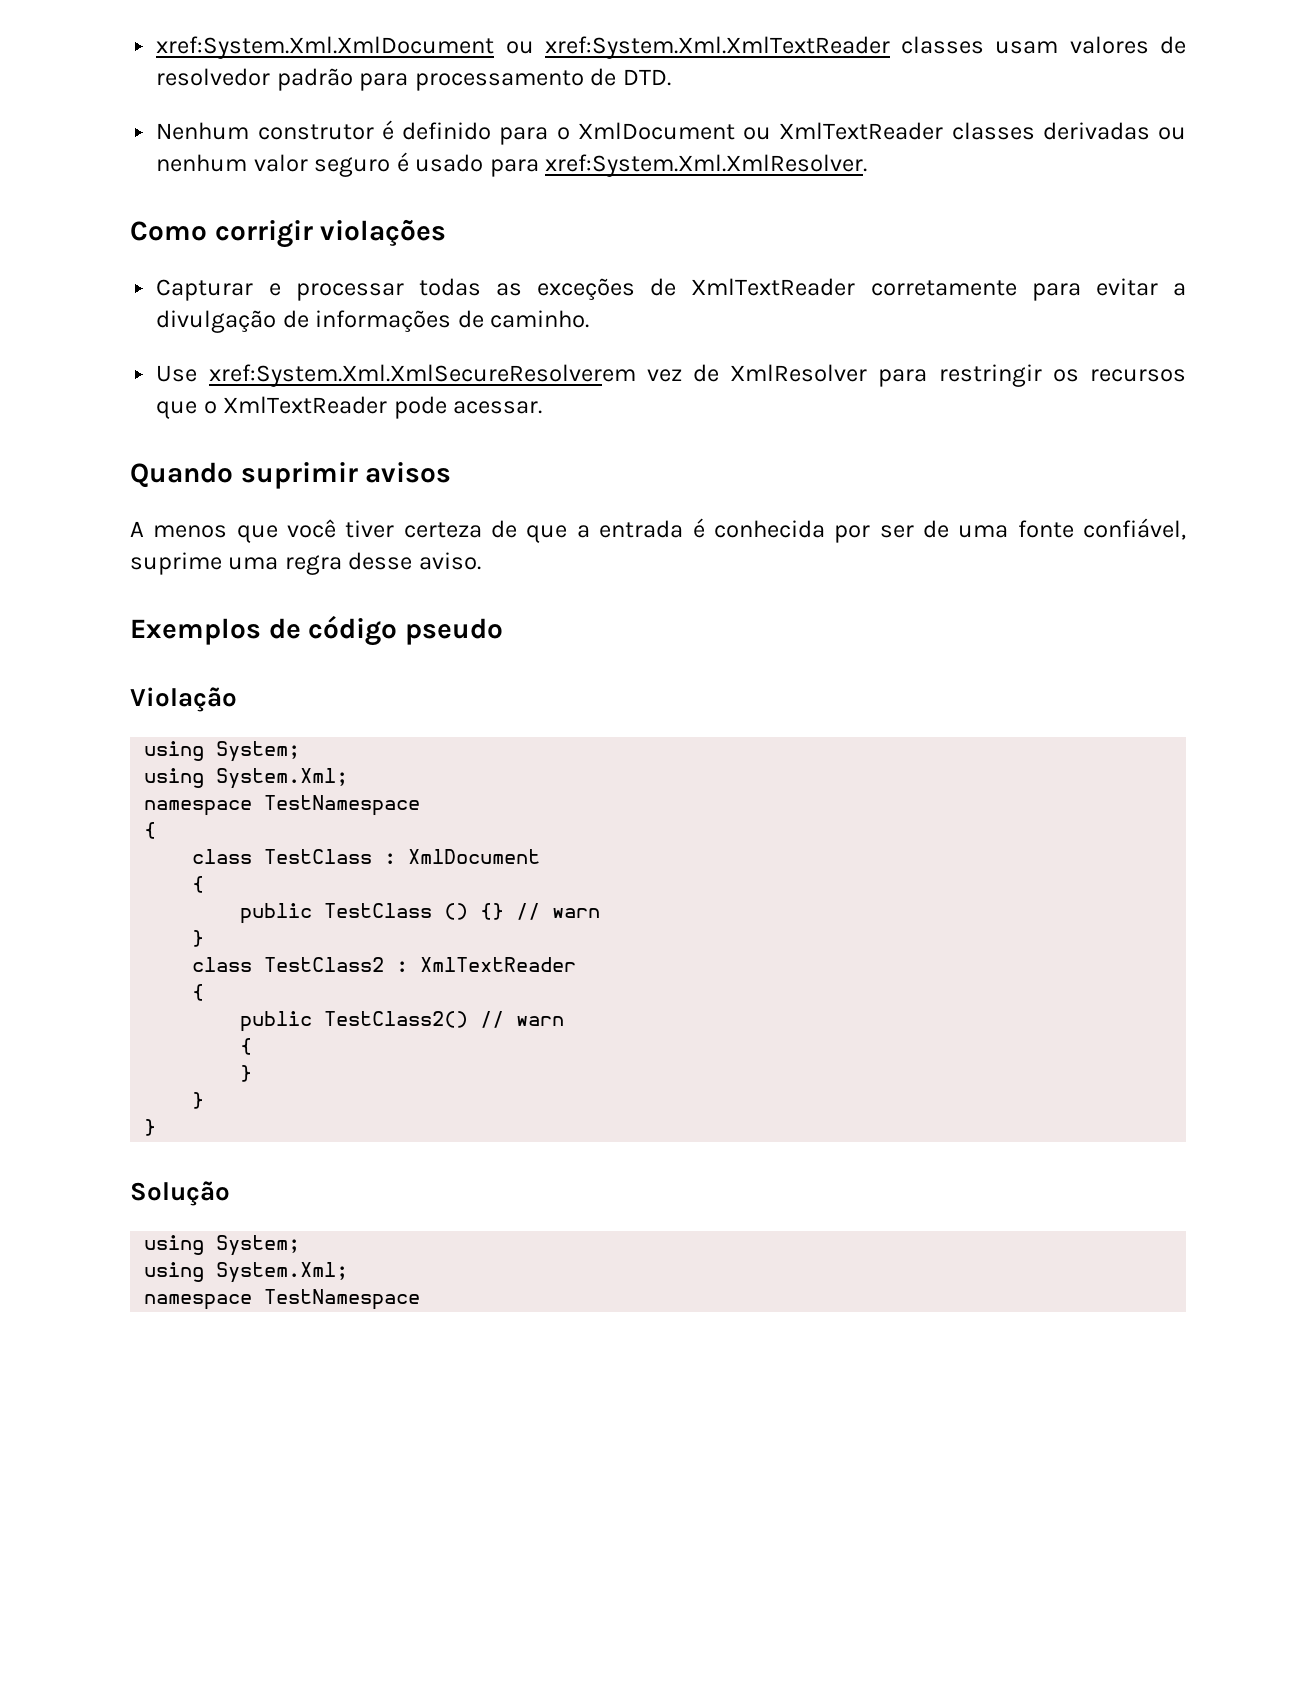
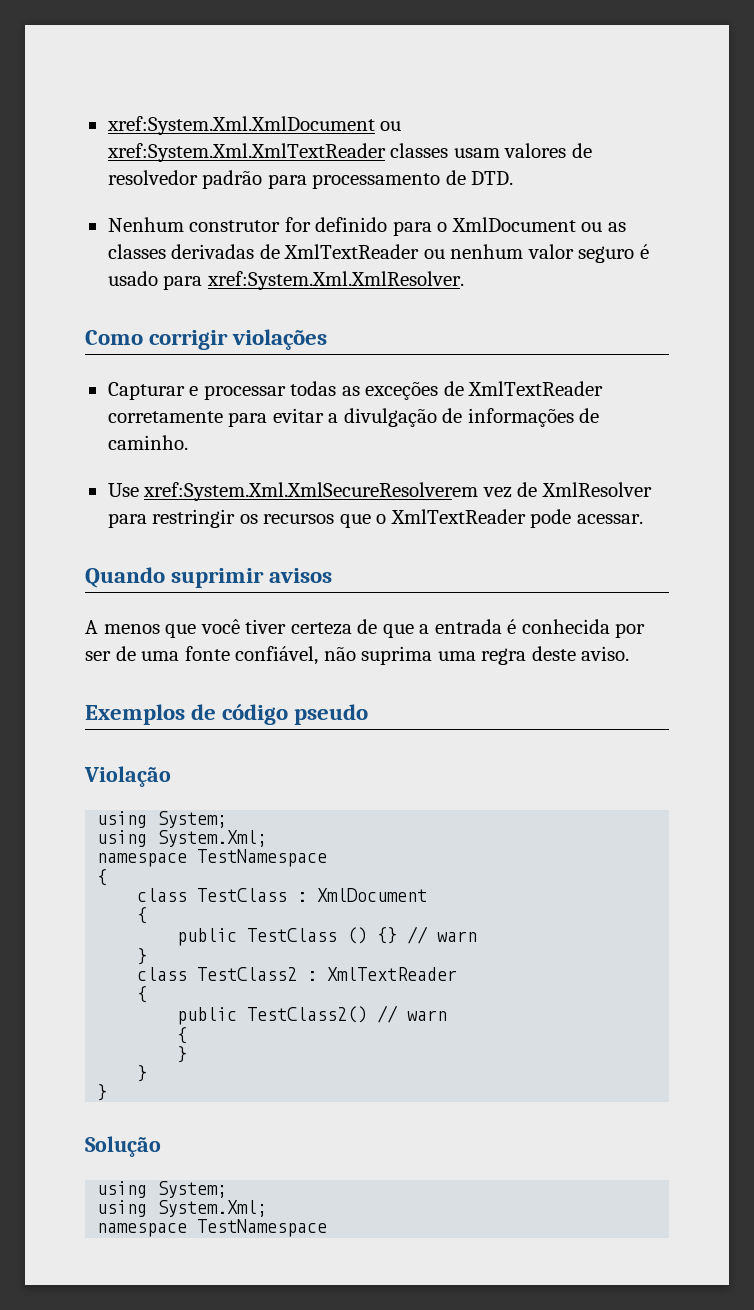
- Nenhum construtor é definido para o XmlDocument ou XmlTextReader classes derivadas ou nenhum valor seguro é usado para xref:System.Xml.XmlResolver.
+ Nenhum construtor for definido para o XmlDocument ou as classes derivadas de XmlTextReader ou nenhum valor seguro é usado para xref:System.Xml.XmlResolver.
- A menos que você tiver certeza de que a entrada é conhecida por ser de uma fonte confiável, suprime uma regra desse aviso.
+ A menos que você tiver certeza de que a entrada é conhecida por ser de uma fonte confiável, não suprima uma regra deste aviso.

